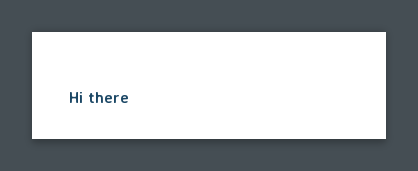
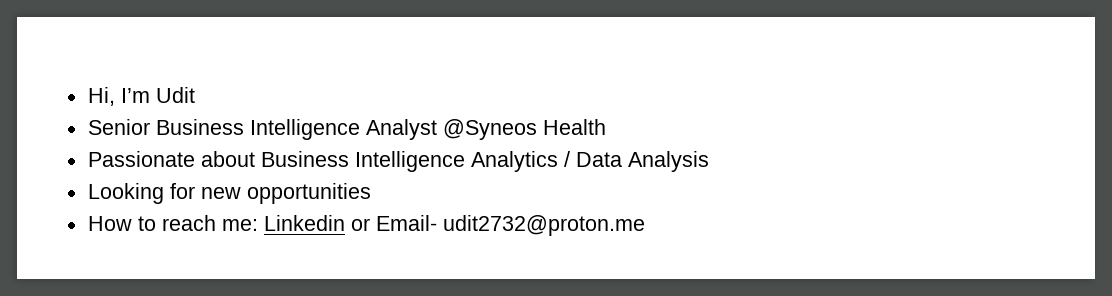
- Hi there
+ Hi, I’m Udit
+ Senior Business Intelligence Analyst @Syneos Health
+ Passionate about Business Intelligence Analytics / Data Analysis
+ Looking for new opportunities
+ How to reach me: Linkedin or Email- udit2732@proton.me

